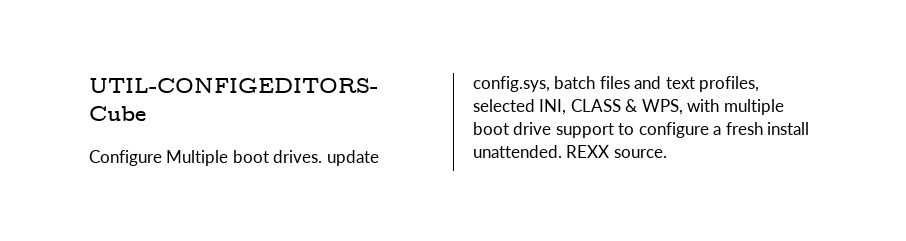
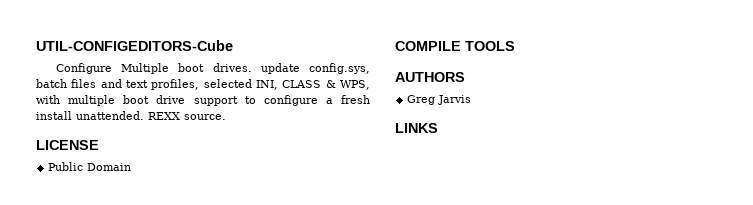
+ LICENSE
+ Public Domain
+ COMPILE TOOLS
+ AUTHORS
+ Greg Jarvis
+ LINKS

